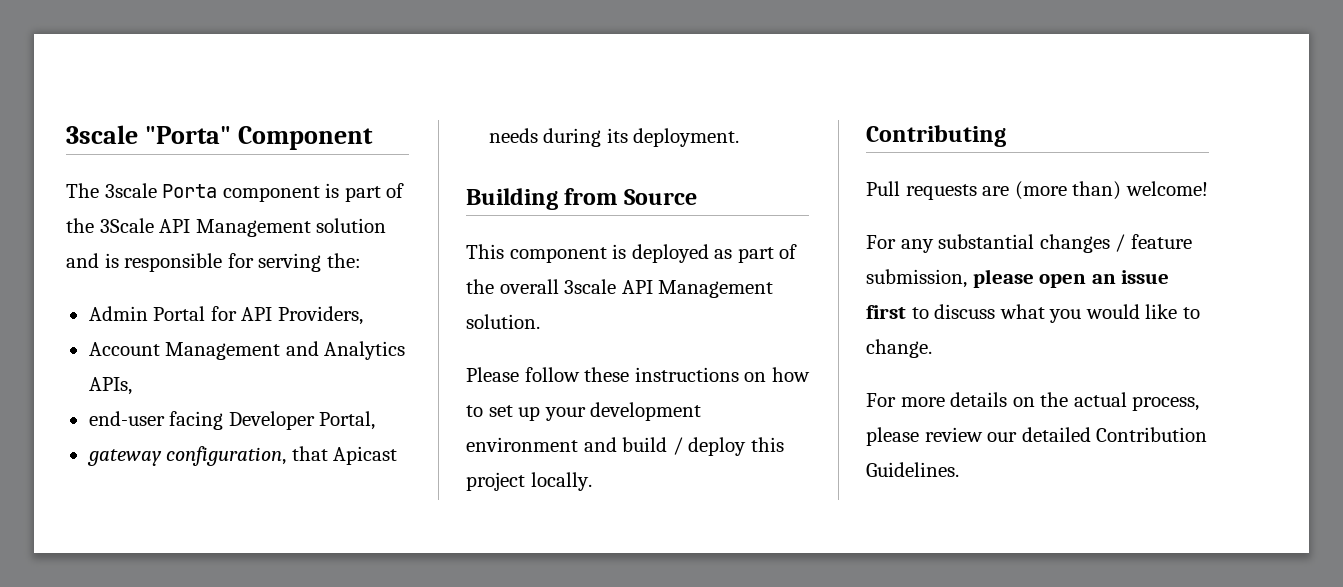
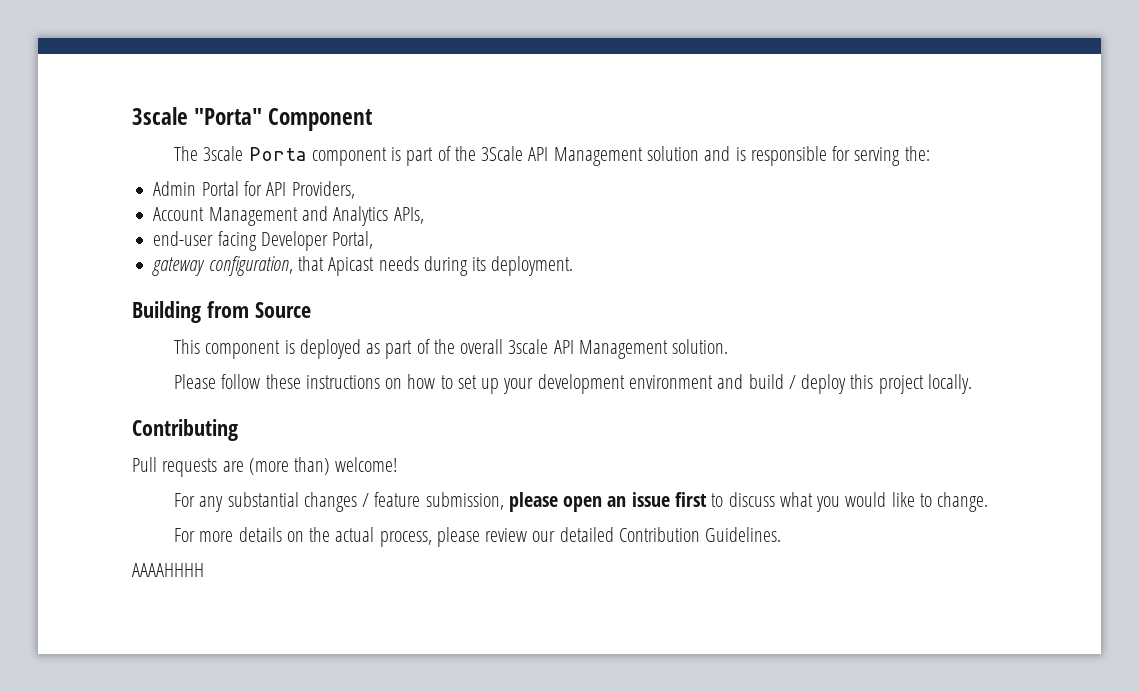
+ AAAAHHHH

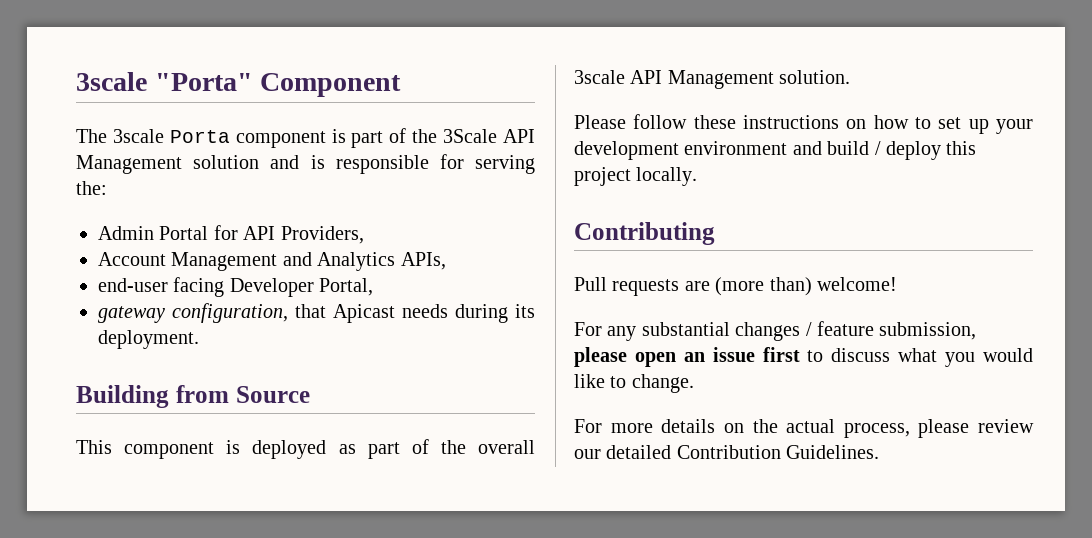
- AAAAHHHH

